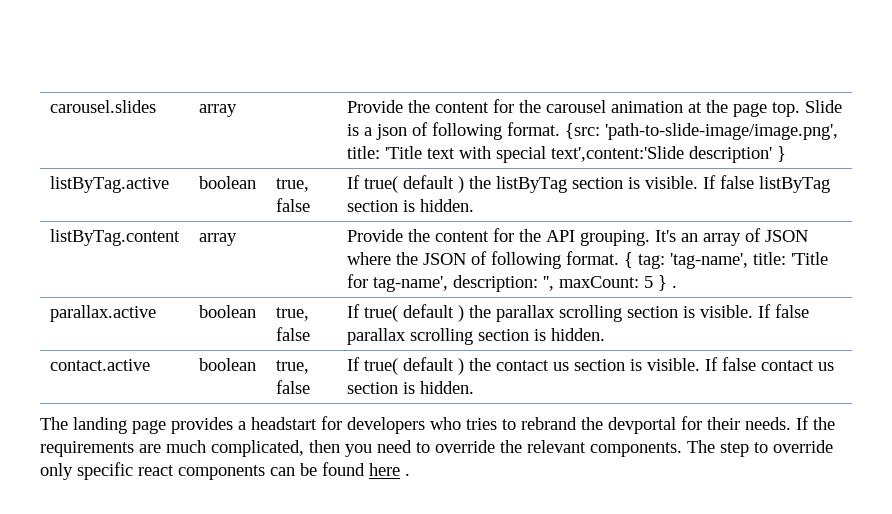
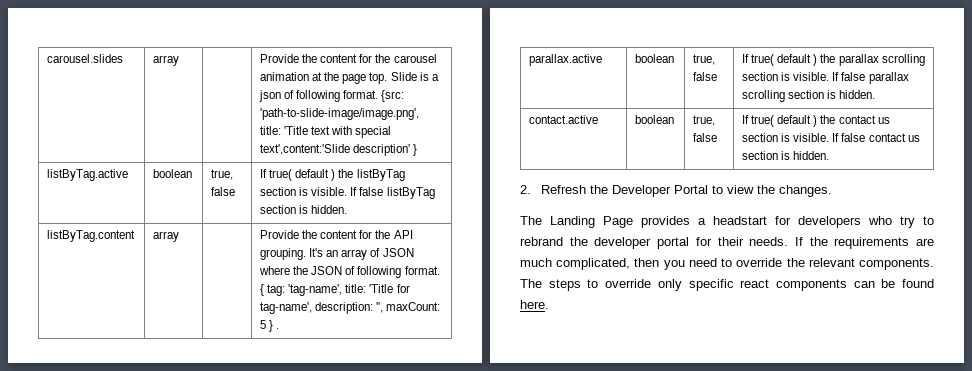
- The landing page provides a headstart for developers who tries to rebrand the devportal for their needs.
+ 2. Refresh the Developer Portal to view the changes.
+ The Landing Page provides a headstart for developers who try to rebrand the developer portal for their needs.
- The step to override only specific react components can be found here .
+ The steps to override only specific react components can be found here.

